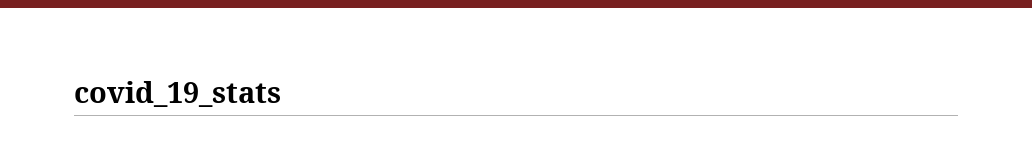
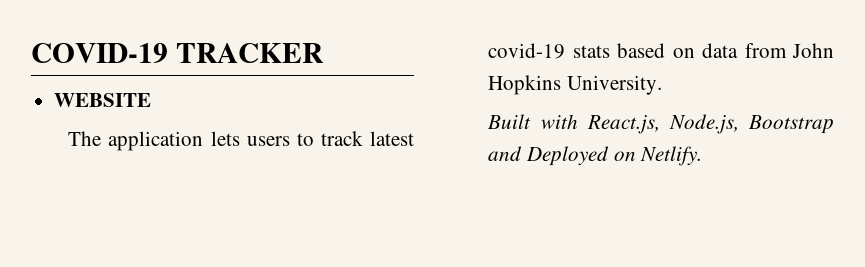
- covid_19_stats
+ COVID-19 TRACKER
+ WEBSITE
+ The application lets users to track latest covid-19 stats based on data from John Hopkins University.
+ Built with React.js, Node.js, Bootstrap and Deployed on Netlify.

